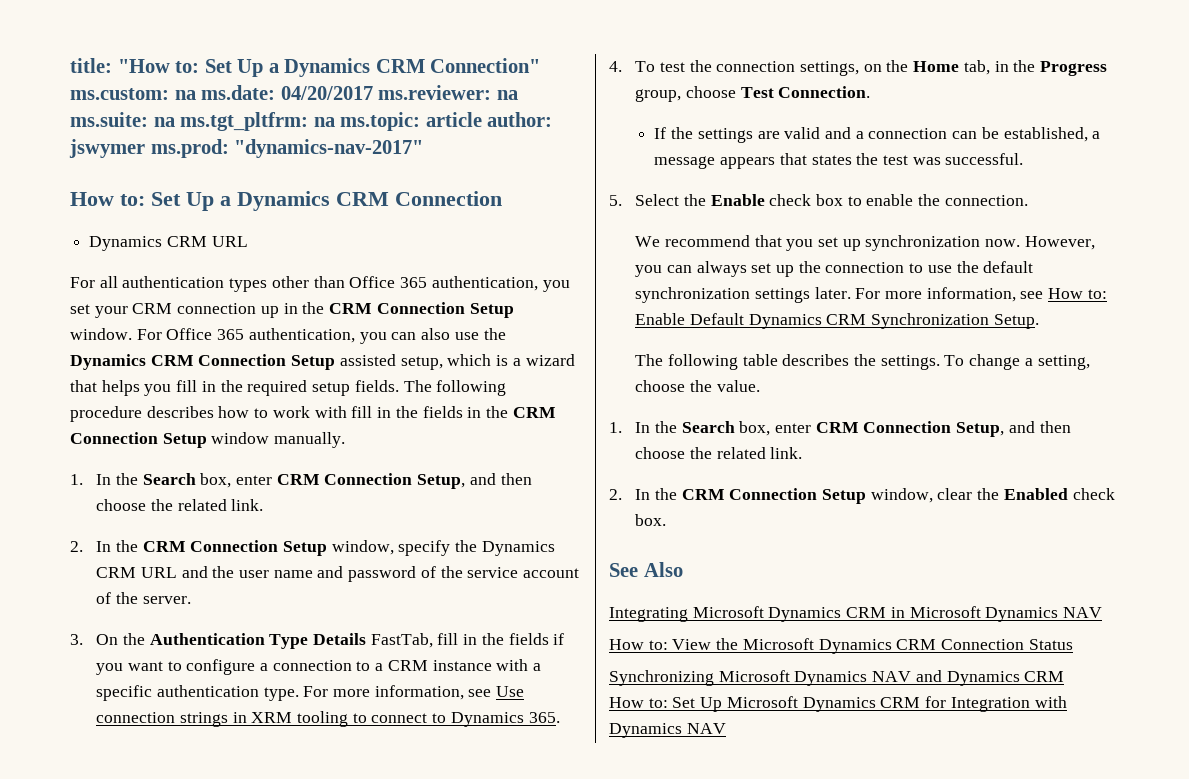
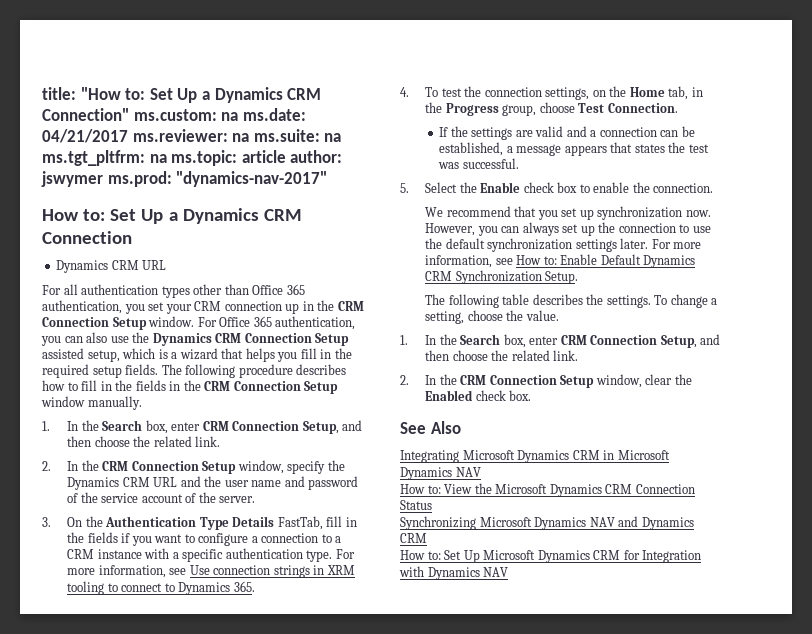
- title: "How to: Set Up a Dynamics CRM Connection" ms.custom: na ms.date: 04/20/2017 ms.reviewer: na ms.suite: na ms.tgt_pltfrm: na ms.topic: article author: jswymer ms.prod: "dynamics-nav-2017"
+ title: "How to: Set Up a Dynamics CRM Connection" ms.custom: na ms.date: 04/21/2017 ms.reviewer: na ms.suite: na ms.tgt_pltfrm: na ms.topic: article author: jswymer ms.prod: "dynamics-nav-2017"
- The following procedure describes how to work with fill in the fields in the CRM Connection Setup window manually.
+ The following procedure describes how to fill in the fields in the CRM Connection Setup window manually.

